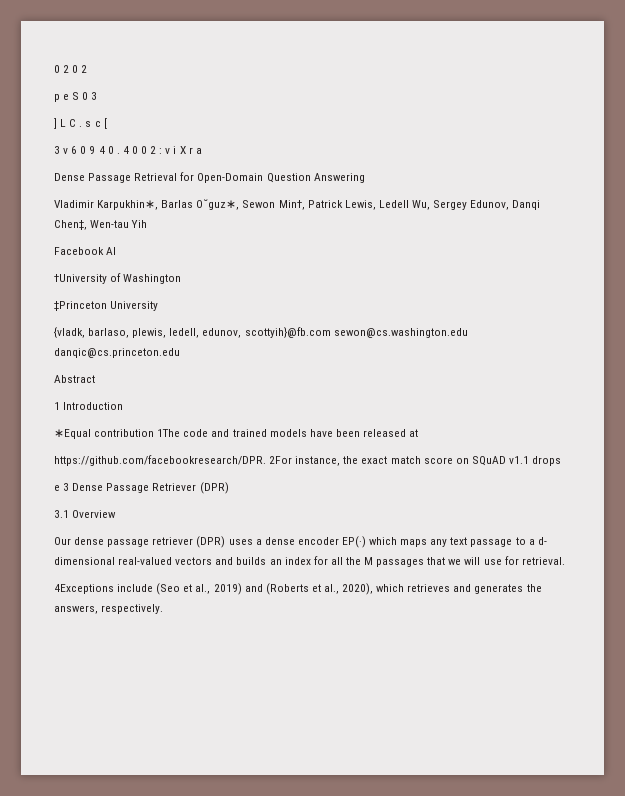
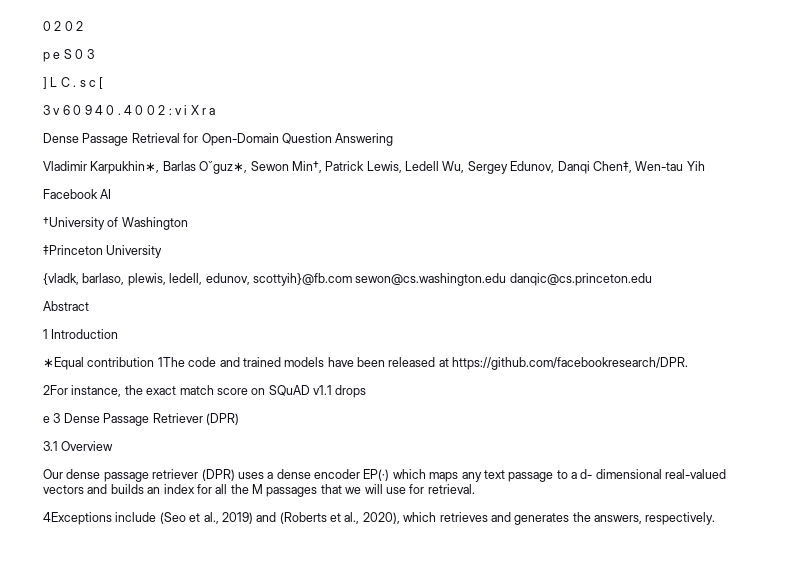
- ∗Equal contribution 1The code and trained models have been released at
- https://github.com/facebookresearch/DPR. 2For instance, the exact match score on SQuAD v1.1 drops
+ ∗Equal contribution 1The code and trained models have been released at https://github.com/facebookresearch/DPR.
+ 2For instance, the exact match score on SQuAD v1.1 drops

